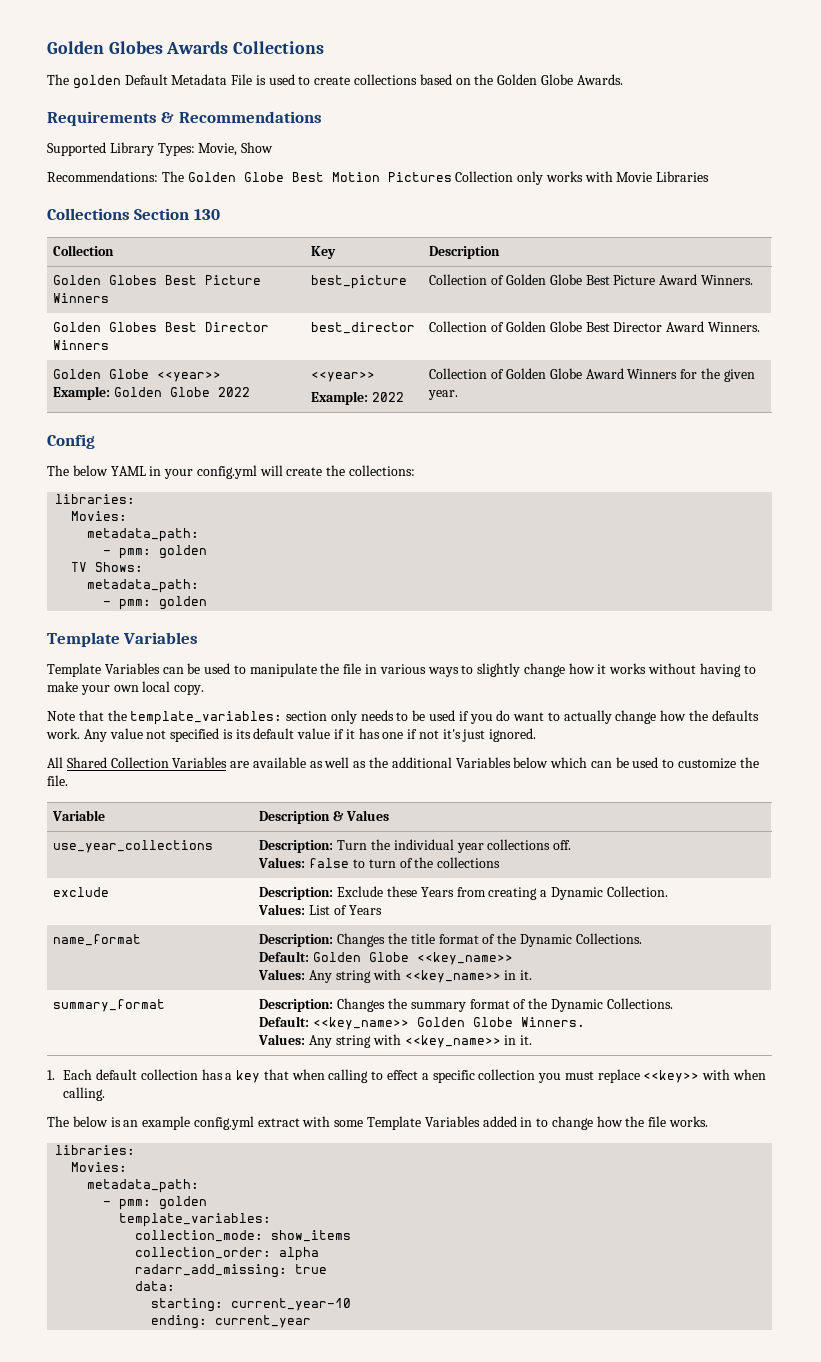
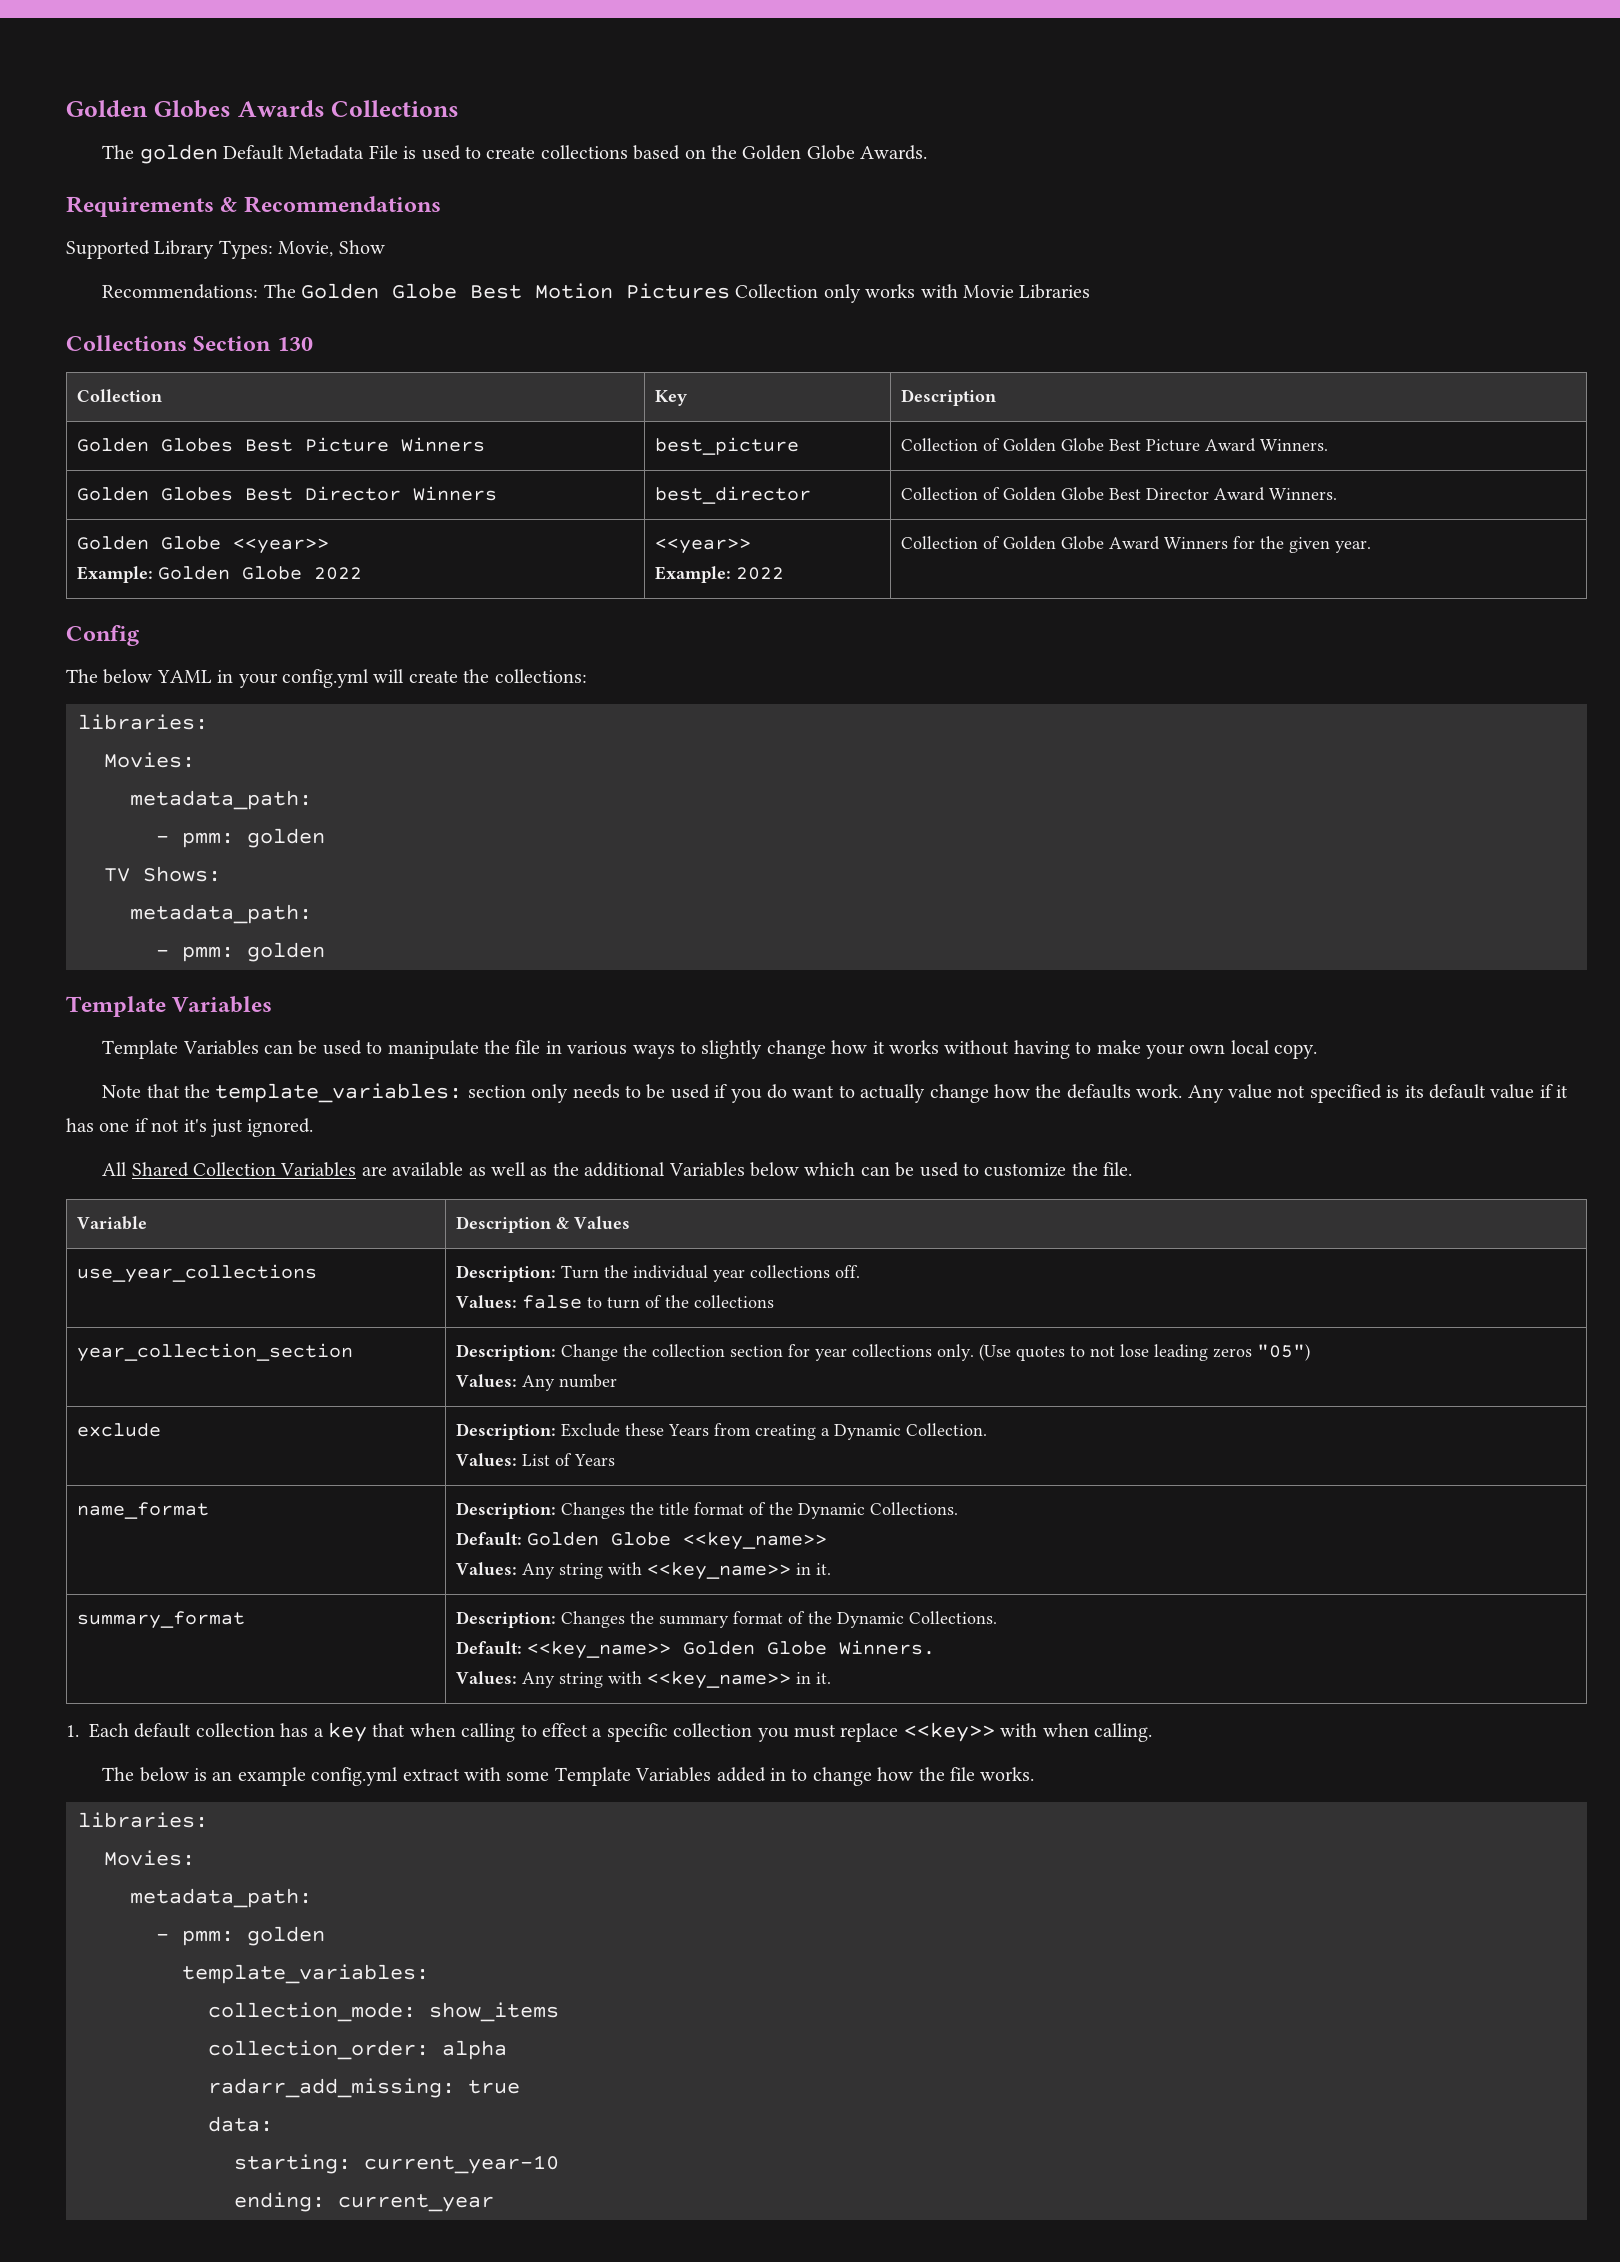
+ year_collection_section | Description: Change the collection section for year collections only. (Use quotes to not lose leading zeros "05")
+ Values: Any number

